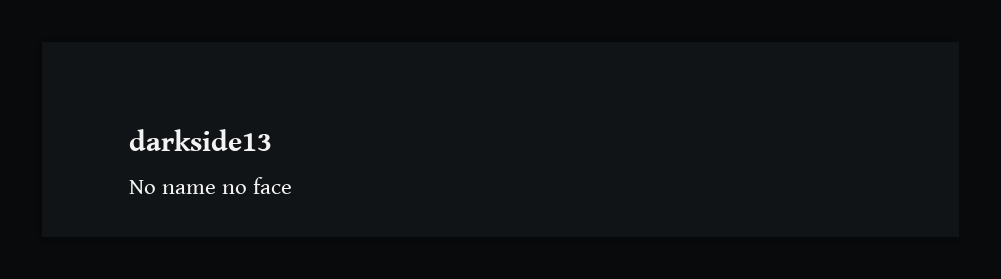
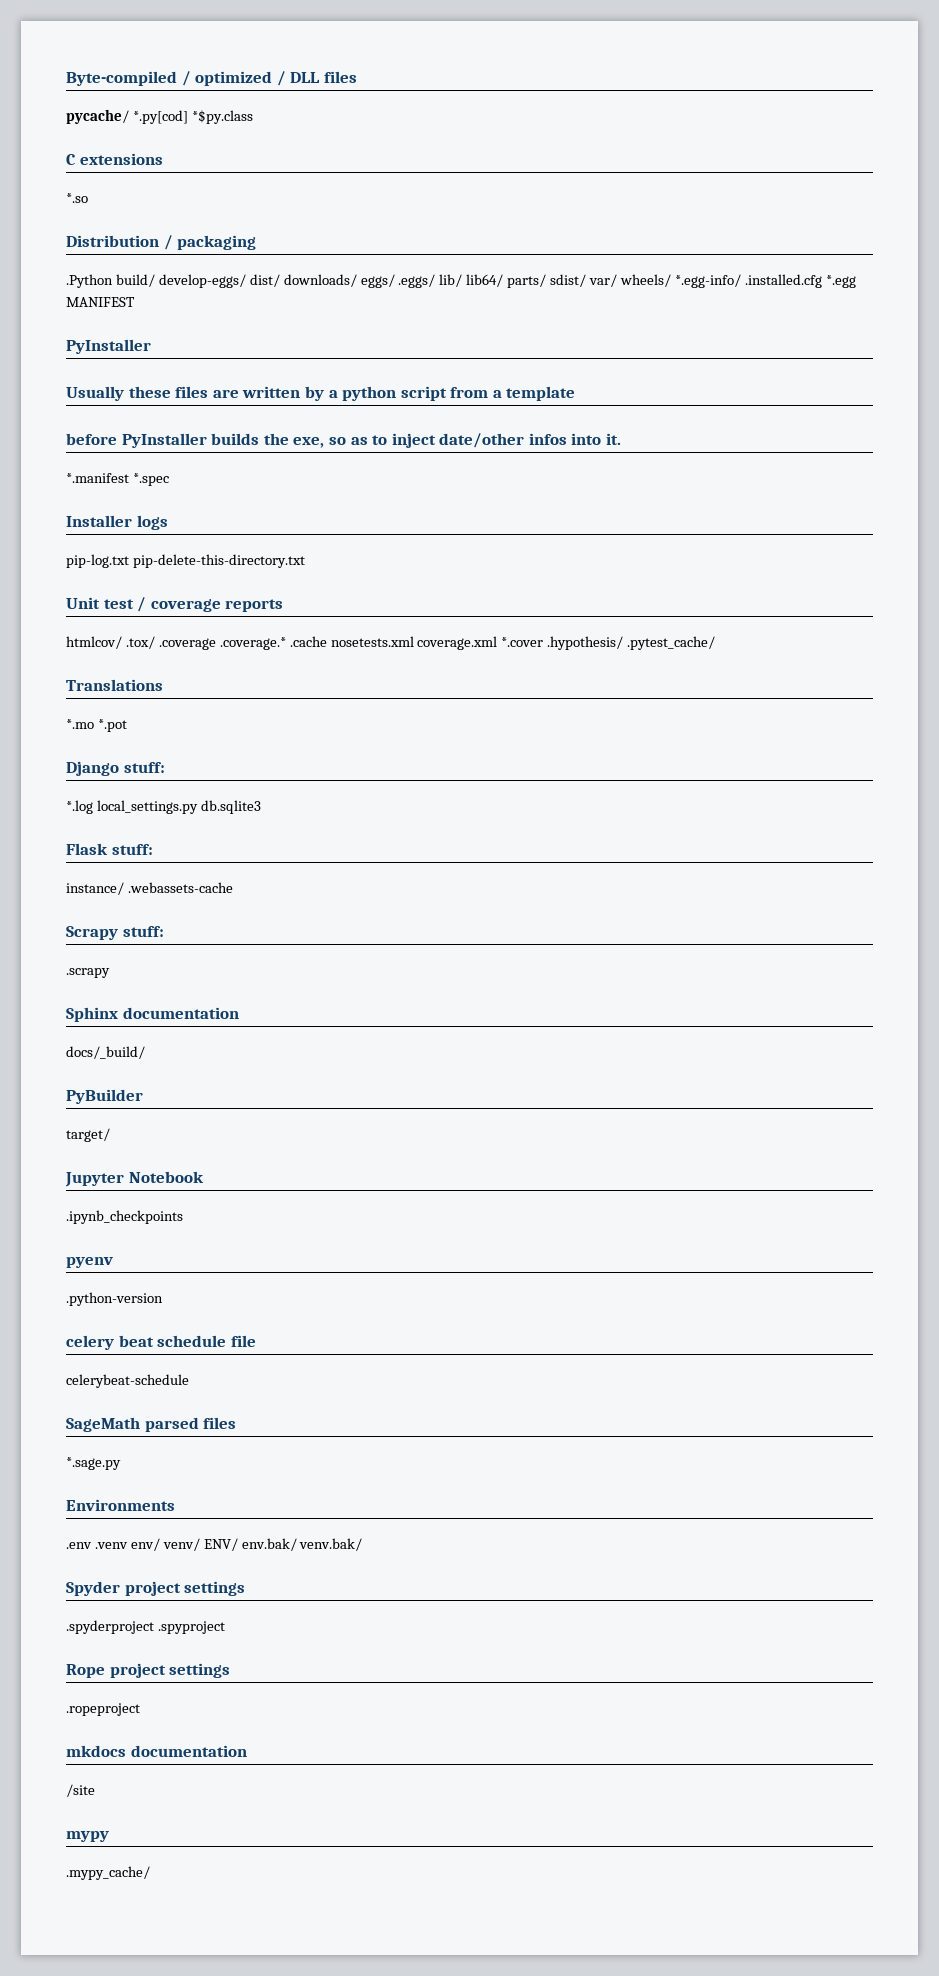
- darkside13
- No name no face
+ Byte-compiled / optimized / DLL files
+ pycache/ *.py[cod] *$py.class
+ C extensions
+ *.so
+ Distribution / packaging
+ .Python build/ develop-eggs/ dist/ downloads/ eggs/ .eggs/ lib/ lib64/ parts/ sdist/ var/ wheels/ *.egg-info/ .installed.cfg *.egg MANIFEST
+ PyInstaller
+ Usually these files are written by a python script from a template
+ before PyInstaller builds the exe, so as to inject date/other infos into it.
+ *.manifest *.spec
+ Installer logs
+ pip-log.txt pip-delete-this-directory.txt
+ Unit test / coverage reports
+ htmlcov/ .tox/ .coverage .coverage.* .cache nosetests.xml coverage.xml *.cover .hypothesis/ .pytest_cache/
+ Translations
+ *.mo *.pot
+ Django stuff:
+ *.log local_settings.py db.sqlite3
+ Flask stuff:
+ instance/ .webassets-cache
+ Scrapy stuff:
+ .scrapy
+ Sphinx documentation
+ docs/_build/
+ PyBuilder
+ target/
+ Jupyter Notebook
+ .ipynb_checkpoints
+ pyenv
+ .python-version
+ celery beat schedule file
+ celerybeat-schedule
+ SageMath parsed files
+ *.sage.py
+ Environments
+ .env .venv env/ venv/ ENV/ env.bak/ venv.bak/
+ Spyder project settings
+ .spyderproject .spyproject
+ Rope project settings
+ .ropeproject
+ mkdocs documentation
+ /site
+ mypy
+ .mypy_cache/

